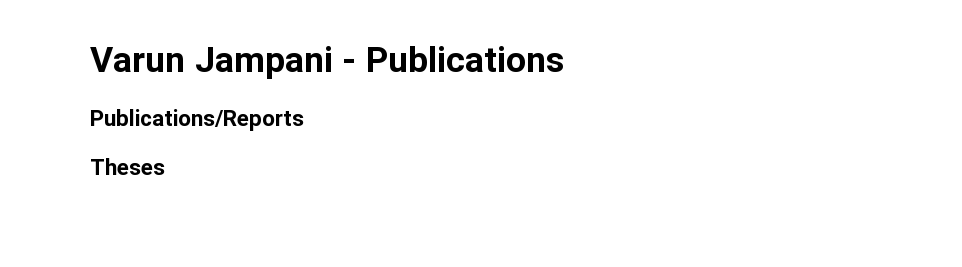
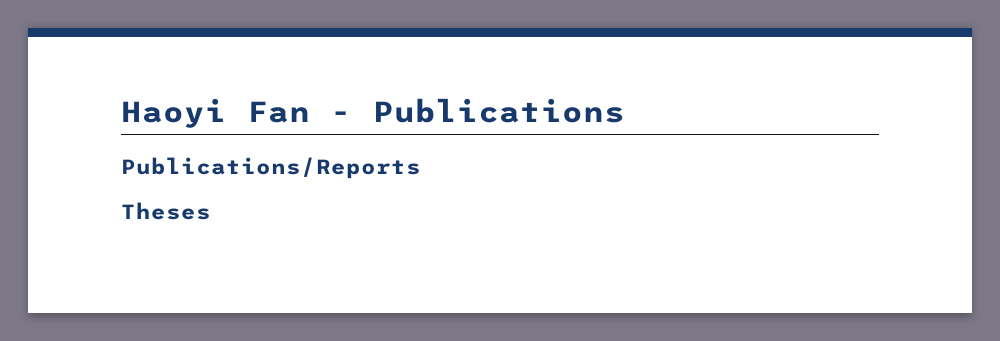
- Varun Jampani - Publications
+ Haoyi Fan - Publications

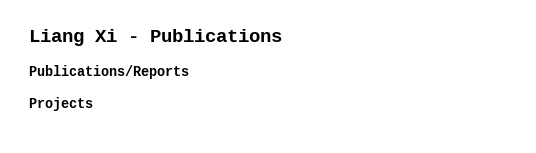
- Haoyi Fan - Publications
+ Liang Xi - Publications
- Theses
+ Projects

